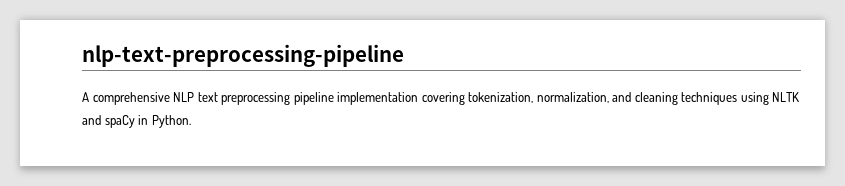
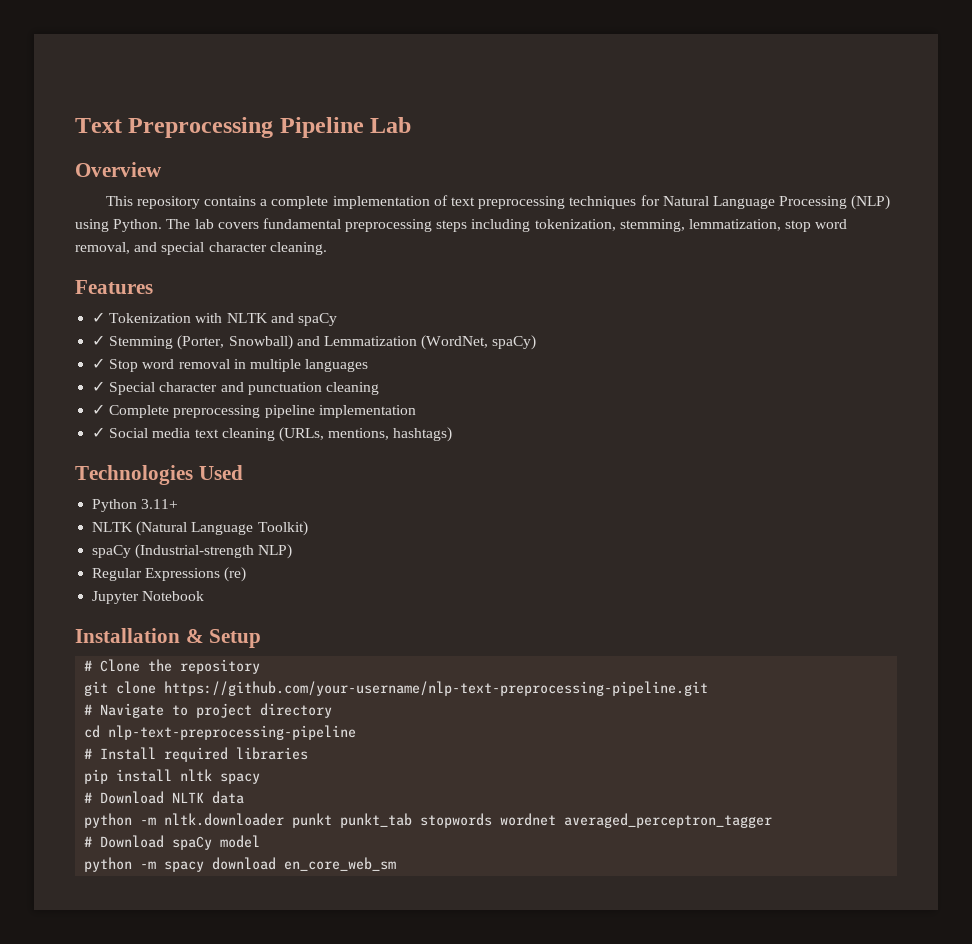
- nlp-text-preprocessing-pipeline
- A comprehensive NLP text preprocessing pipeline implementation covering tokenization, normalization, and cleaning techniques using NLTK and spaCy in Python.
+ Text Preprocessing Pipeline Lab
+ Overview
+ This repository contains a complete implementation of text preprocessing techniques for Natural Language Processing (NLP) using Python. The lab covers fundamental preprocessing steps including tokenization, stemming, lemmatization, stop word removal, and special character cleaning.
+ Features
+ ✓ Tokenization with NLTK and spaCy
+ ✓ Stemming (Porter, Snowball) and Lemmatization (WordNet, spaCy)
+ ✓ Stop word removal in multiple languages
+ ✓ Special character and punctuation cleaning
+ ✓ Complete preprocessing pipeline implementation
+ ✓ Social media text cleaning (URLs, mentions, hashtags)
+ Technologies Used
+ Python 3.11+
+ NLTK (Natural Language Toolkit)
+ spaCy (Industrial-strength NLP)
+ Regular Expressions (re)
+ Jupyter Notebook
+ Installation & Setup
+ # Clone the repository
+ git clone https://github.com/your-username/nlp-text-preprocessing-pipeline.git
+ # Navigate to project directory
+ cd nlp-text-preprocessing-pipeline
+ # Install required libraries
+ pip install nltk spacy
+ # Download NLTK data
+ python -m nltk.downloader punkt punkt_tab stopwords wordnet averaged_perceptron_tagger
+ # Download spaCy model
+ python -m spacy download en_core_web_sm

